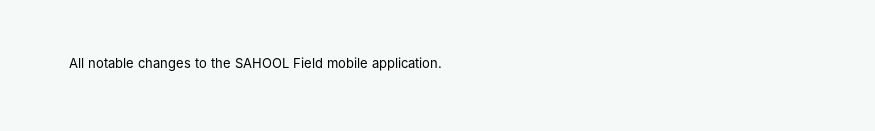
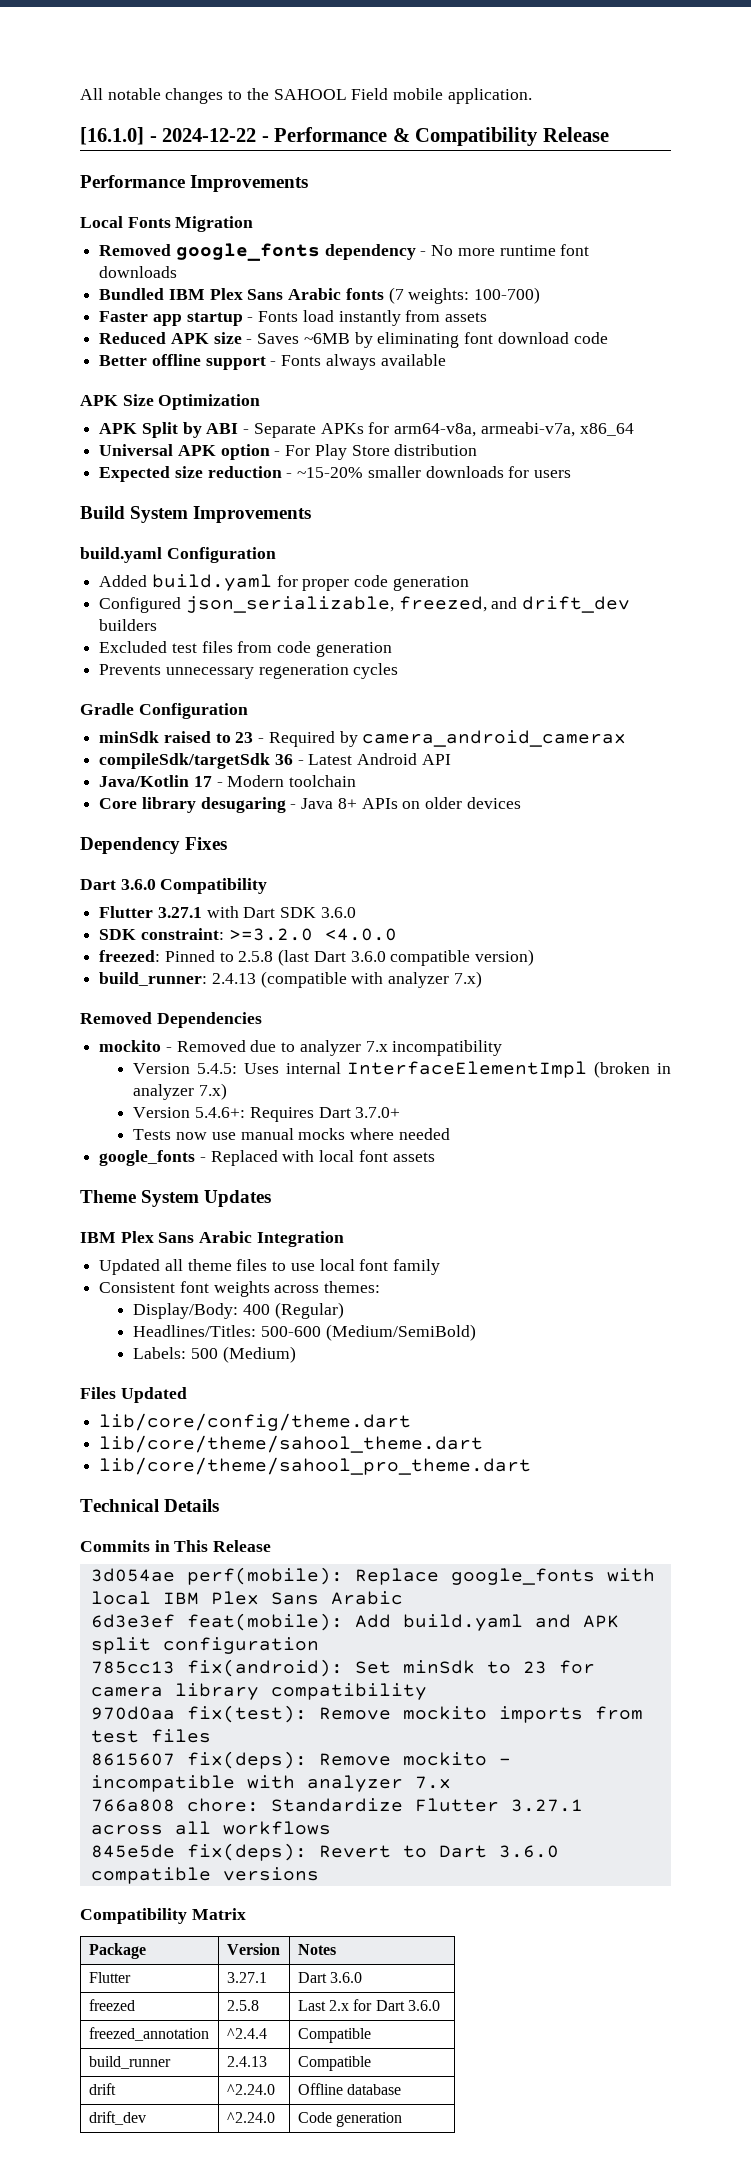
+ [16.1.0] - 2024-12-22 - Performance & Compatibility Release
+ Performance Improvements
+ Local Fonts Migration
+ Removed google_fonts dependency - No more runtime font downloads
+ Bundled IBM Plex Sans Arabic fonts (7 weights: 100-700)
+ Faster app startup - Fonts load instantly from assets
+ Reduced APK size - Saves ~6MB by eliminating font download code
+ Better offline support - Fonts always available
+ APK Size Optimization
+ APK Split by ABI - Separate APKs for arm64-v8a, armeabi-v7a, x86_64
+ Universal APK option - For Play Store distribution
+ Expected size reduction - ~15-20% smaller downloads for users
+ Build System Improvements
+ build.yaml Configuration
+ Added build.yaml for proper code generation
+ Configured json_serializable, freezed, and drift_dev builders
+ Excluded test files from code generation
+ Prevents unnecessary regeneration cycles
+ Gradle Configuration
+ minSdk raised to 23 - Required by camera_android_camerax
+ compileSdk/targetSdk 36 - Latest Android API
+ Java/Kotlin 17 - Modern toolchain
+ Core library desugaring - Java 8+ APIs on older devices
+ Dependency Fixes
+ Dart 3.6.0 Compatibility
+ Flutter 3.27.1 with Dart SDK 3.6.0
+ SDK constraint: >=3.2.0 <4.0.0
+ freezed: Pinned to 2.5.8 (last Dart 3.6.0 compatible version)
+ build_runner: 2.4.13 (compatible with analyzer 7.x)
+ Removed Dependencies
+ mockito - Removed due to analyzer 7.x incompatibility
+ Version 5.4.5: Uses internal InterfaceElementImpl (broken in analyzer 7.x)
+ Version 5.4.6+: Requires Dart 3.7.0+
+ Tests now use manual mocks where needed
+ google_fonts - Replaced with local font assets
+ Theme System Updates
+ IBM Plex Sans Arabic Integration
+ Updated all theme files to use local font family
+ Consistent font weights across themes:
+ Display/Body: 400 (Regular)
+ Headlines/Titles: 500-600 (Medium/SemiBold)
+ Labels: 500 (Medium)
+ Files Updated
+ lib/core/config/theme.dart
+ lib/core/theme/sahool_theme.dart
+ lib/core/theme/sahool_pro_theme.dart
+ Technical Details
+ Commits in This Release
+ 3d054ae perf(mobile): Replace google_fonts with local IBM Plex Sans Arabic
+ 6d3e3ef feat(mobile): Add build.yaml and APK split configuration
+ 785cc13 fix(android): Set minSdk to 23 for camera library compatibility
+ 970d0aa fix(test): Remove mockito imports from test files
+ 8615607 fix(deps): Remove mockito - incompatible with analyzer 7.x
+ 766a808 chore: Standardize Flutter 3.27.1 across all workflows
+ 845e5de fix(deps): Revert to Dart 3.6.0 compatible versions
+ Compatibility Matrix
+ Package | Version | Notes
+ Flutter | 3.27.1 | Dart 3.6.0
+ freezed | 2.5.8 | Last 2.x for Dart 3.6.0
+ freezed_annotation | ^2.4.4 | Compatible
+ build_runner | 2.4.13 | Compatible
+ drift | ^2.24.0 | Offline database
+ drift_dev | ^2.24.0 | Code generation

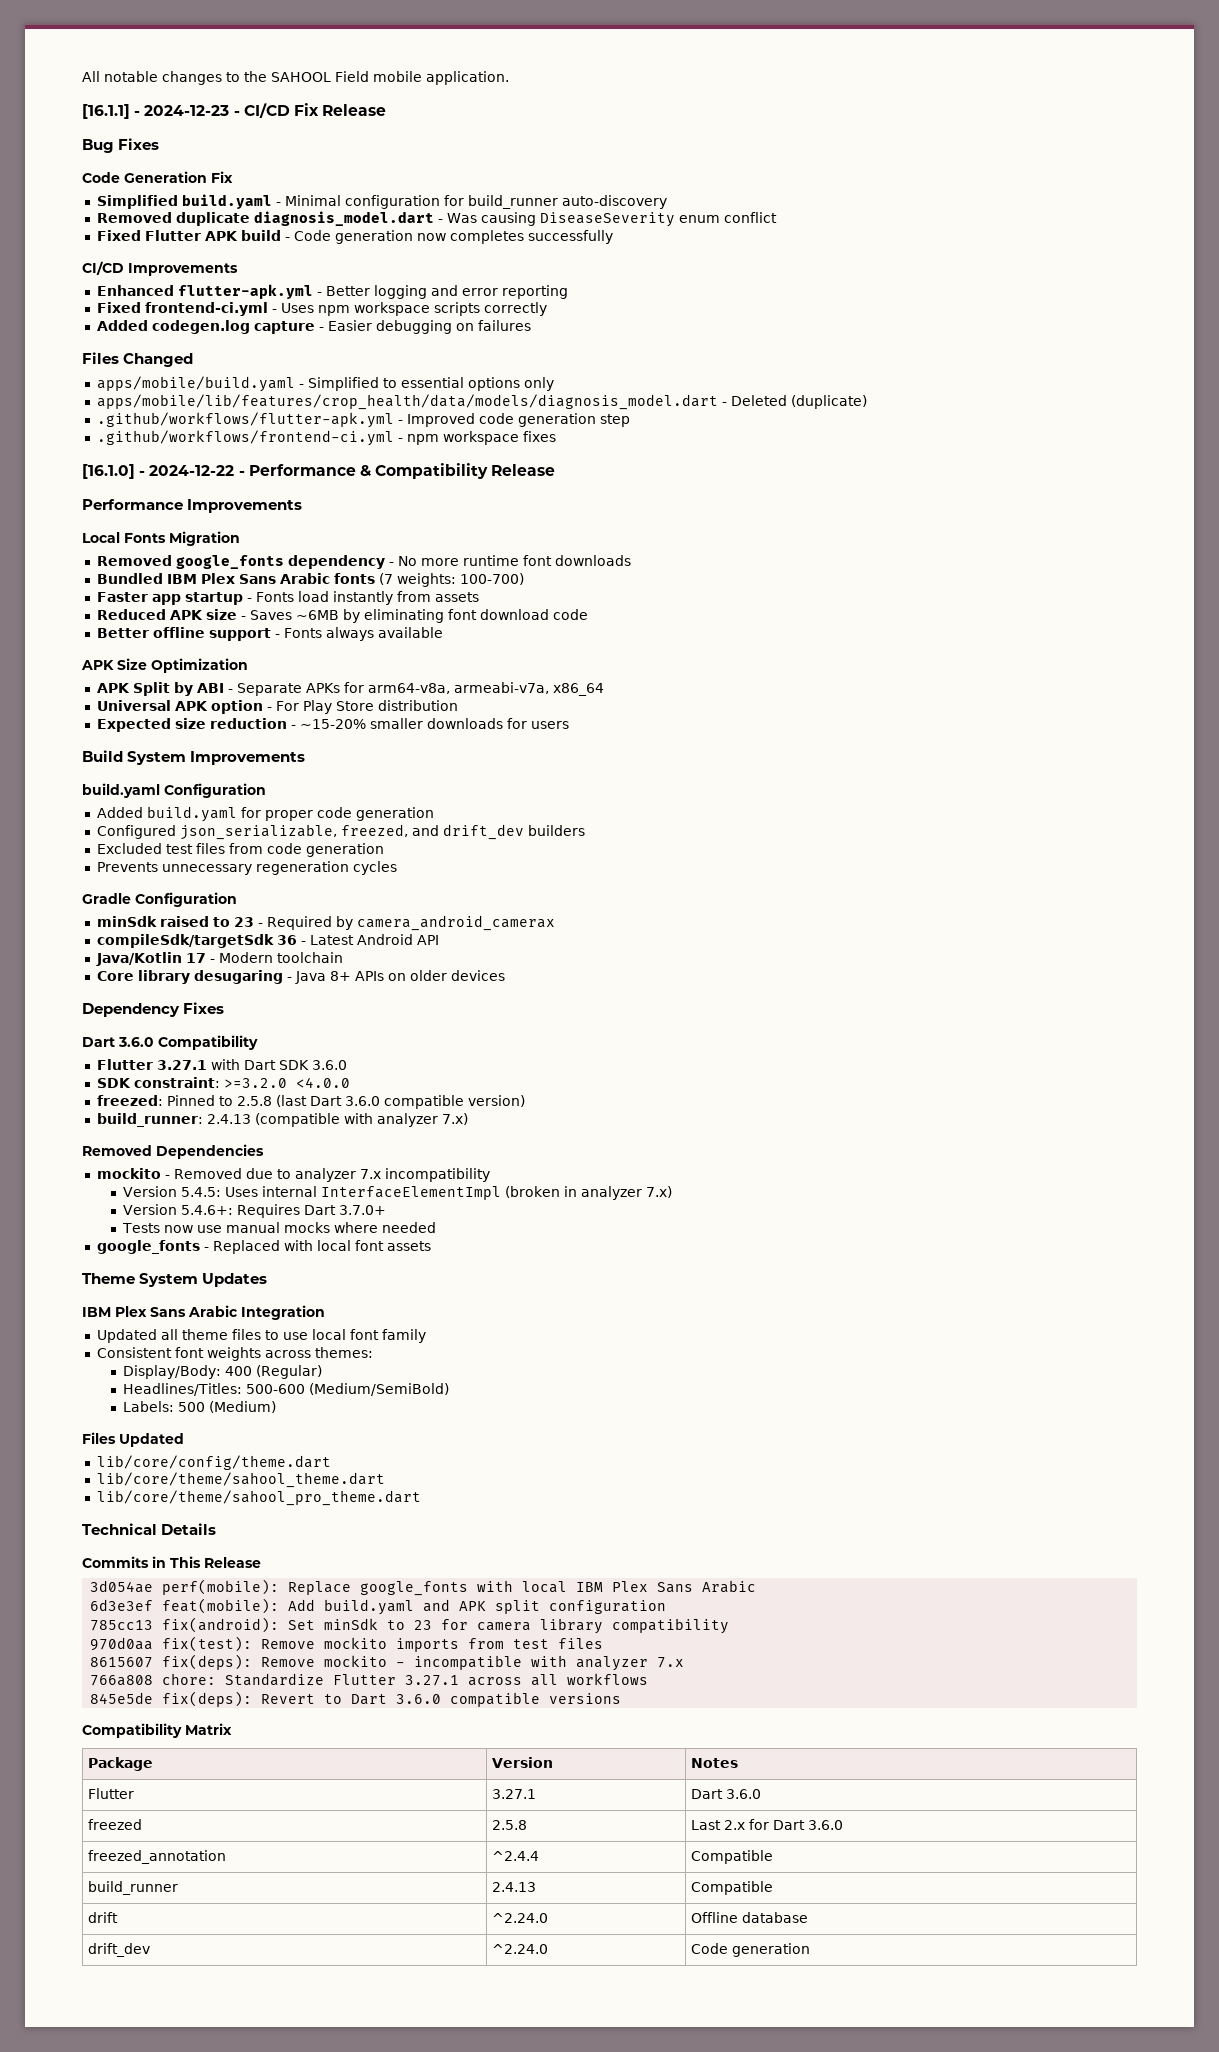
+ [16.1.1] - 2024-12-23 - CI/CD Fix Release
+ Bug Fixes
+ Code Generation Fix
+ Simplified build.yaml - Minimal configuration for build_runner auto-discovery
+ Removed duplicate diagnosis_model.dart - Was causing DiseaseSeverity enum conflict
+ Fixed Flutter APK build - Code generation now completes successfully
+ CI/CD Improvements
+ Enhanced flutter-apk.yml - Better logging and error reporting
+ Fixed frontend-ci.yml - Uses npm workspace scripts correctly
+ Added codegen.log capture - Easier debugging on failures
+ Files Changed
+ apps/mobile/build.yaml - Simplified to essential options only
+ apps/mobile/lib/features/crop_health/data/models/diagnosis_model.dart - Deleted (duplicate)
+ .github/workflows/flutter-apk.yml - Improved code generation step
+ .github/workflows/frontend-ci.yml - npm workspace fixes

